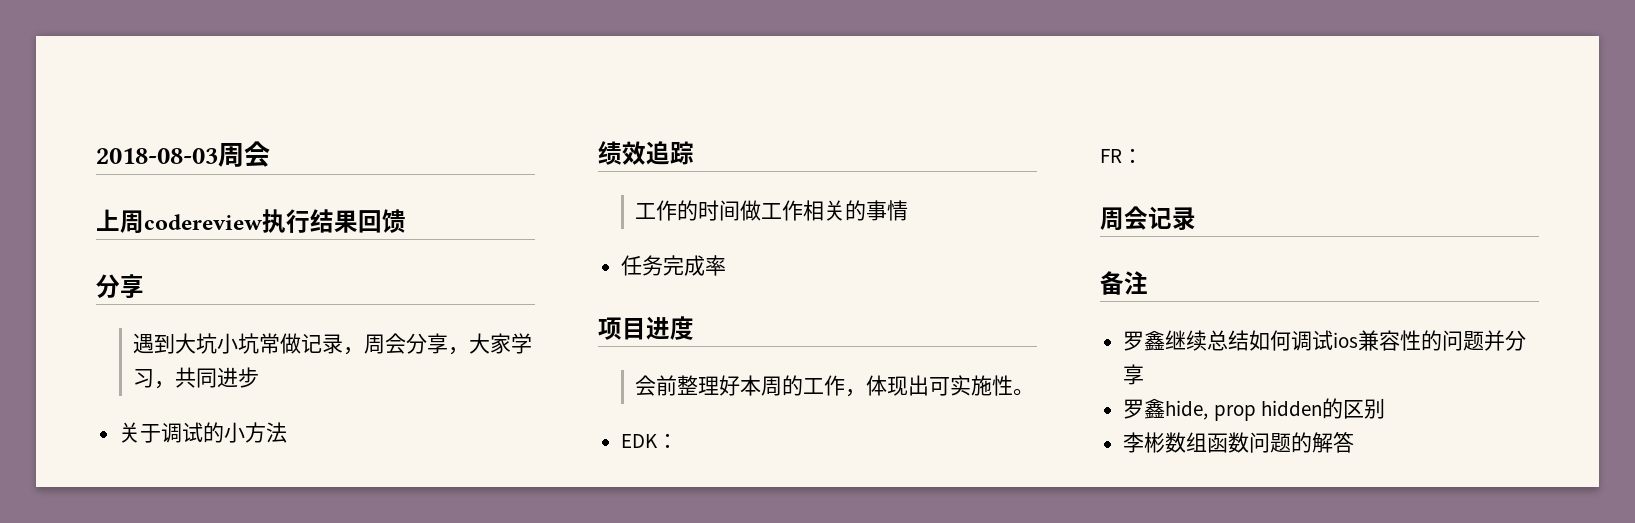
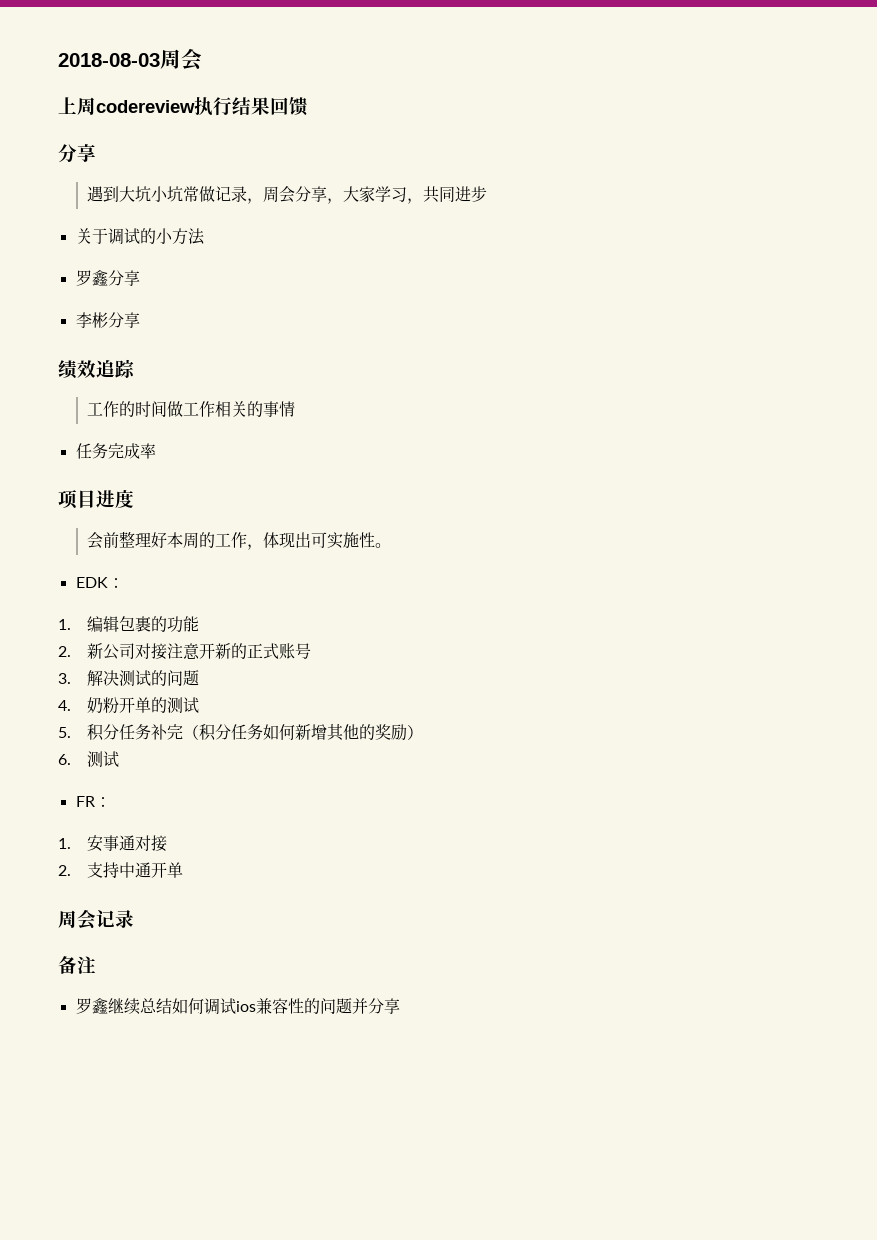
+ 罗鑫分享
+ 李彬分享
+ 1.编辑包裹的功能
+ 2.新公司对接注意开新的正式账号
+ 3.解决测试的问题
+ 4.奶粉开单的测试
+ 5.积分任务补完（积分任务如何新增其他的奖励）
+ 6.测试
  FR：
+ 1.安事通对接
+ 2.支持中通开单
- 罗鑫hide, prop hidden的区别
- 李彬数组函数问题的解答

